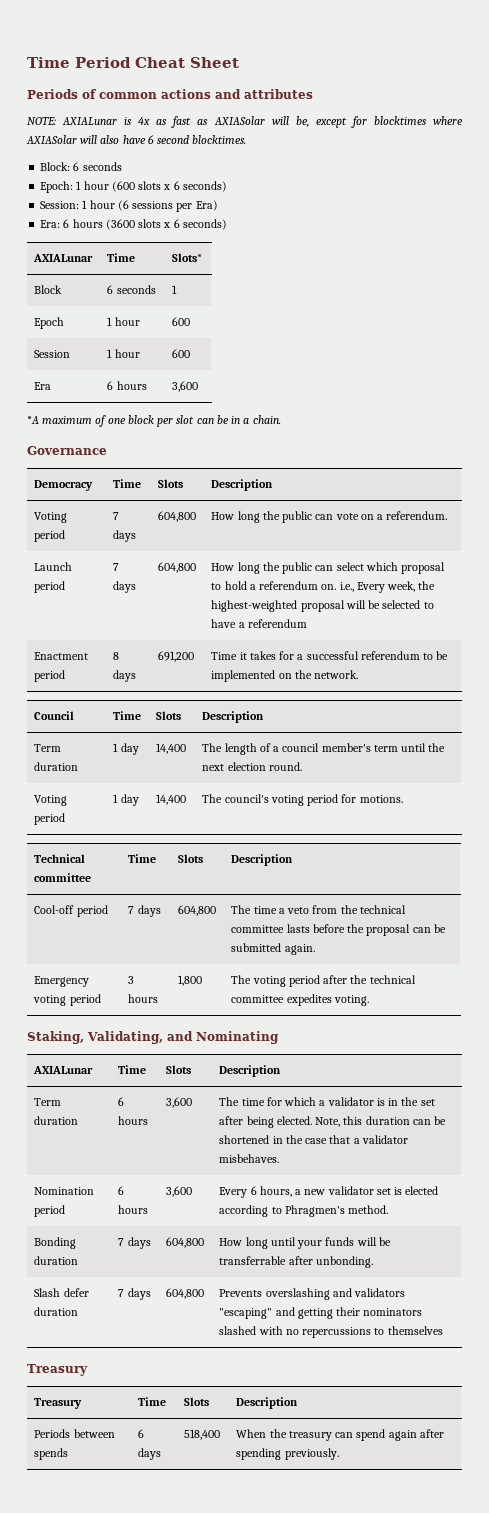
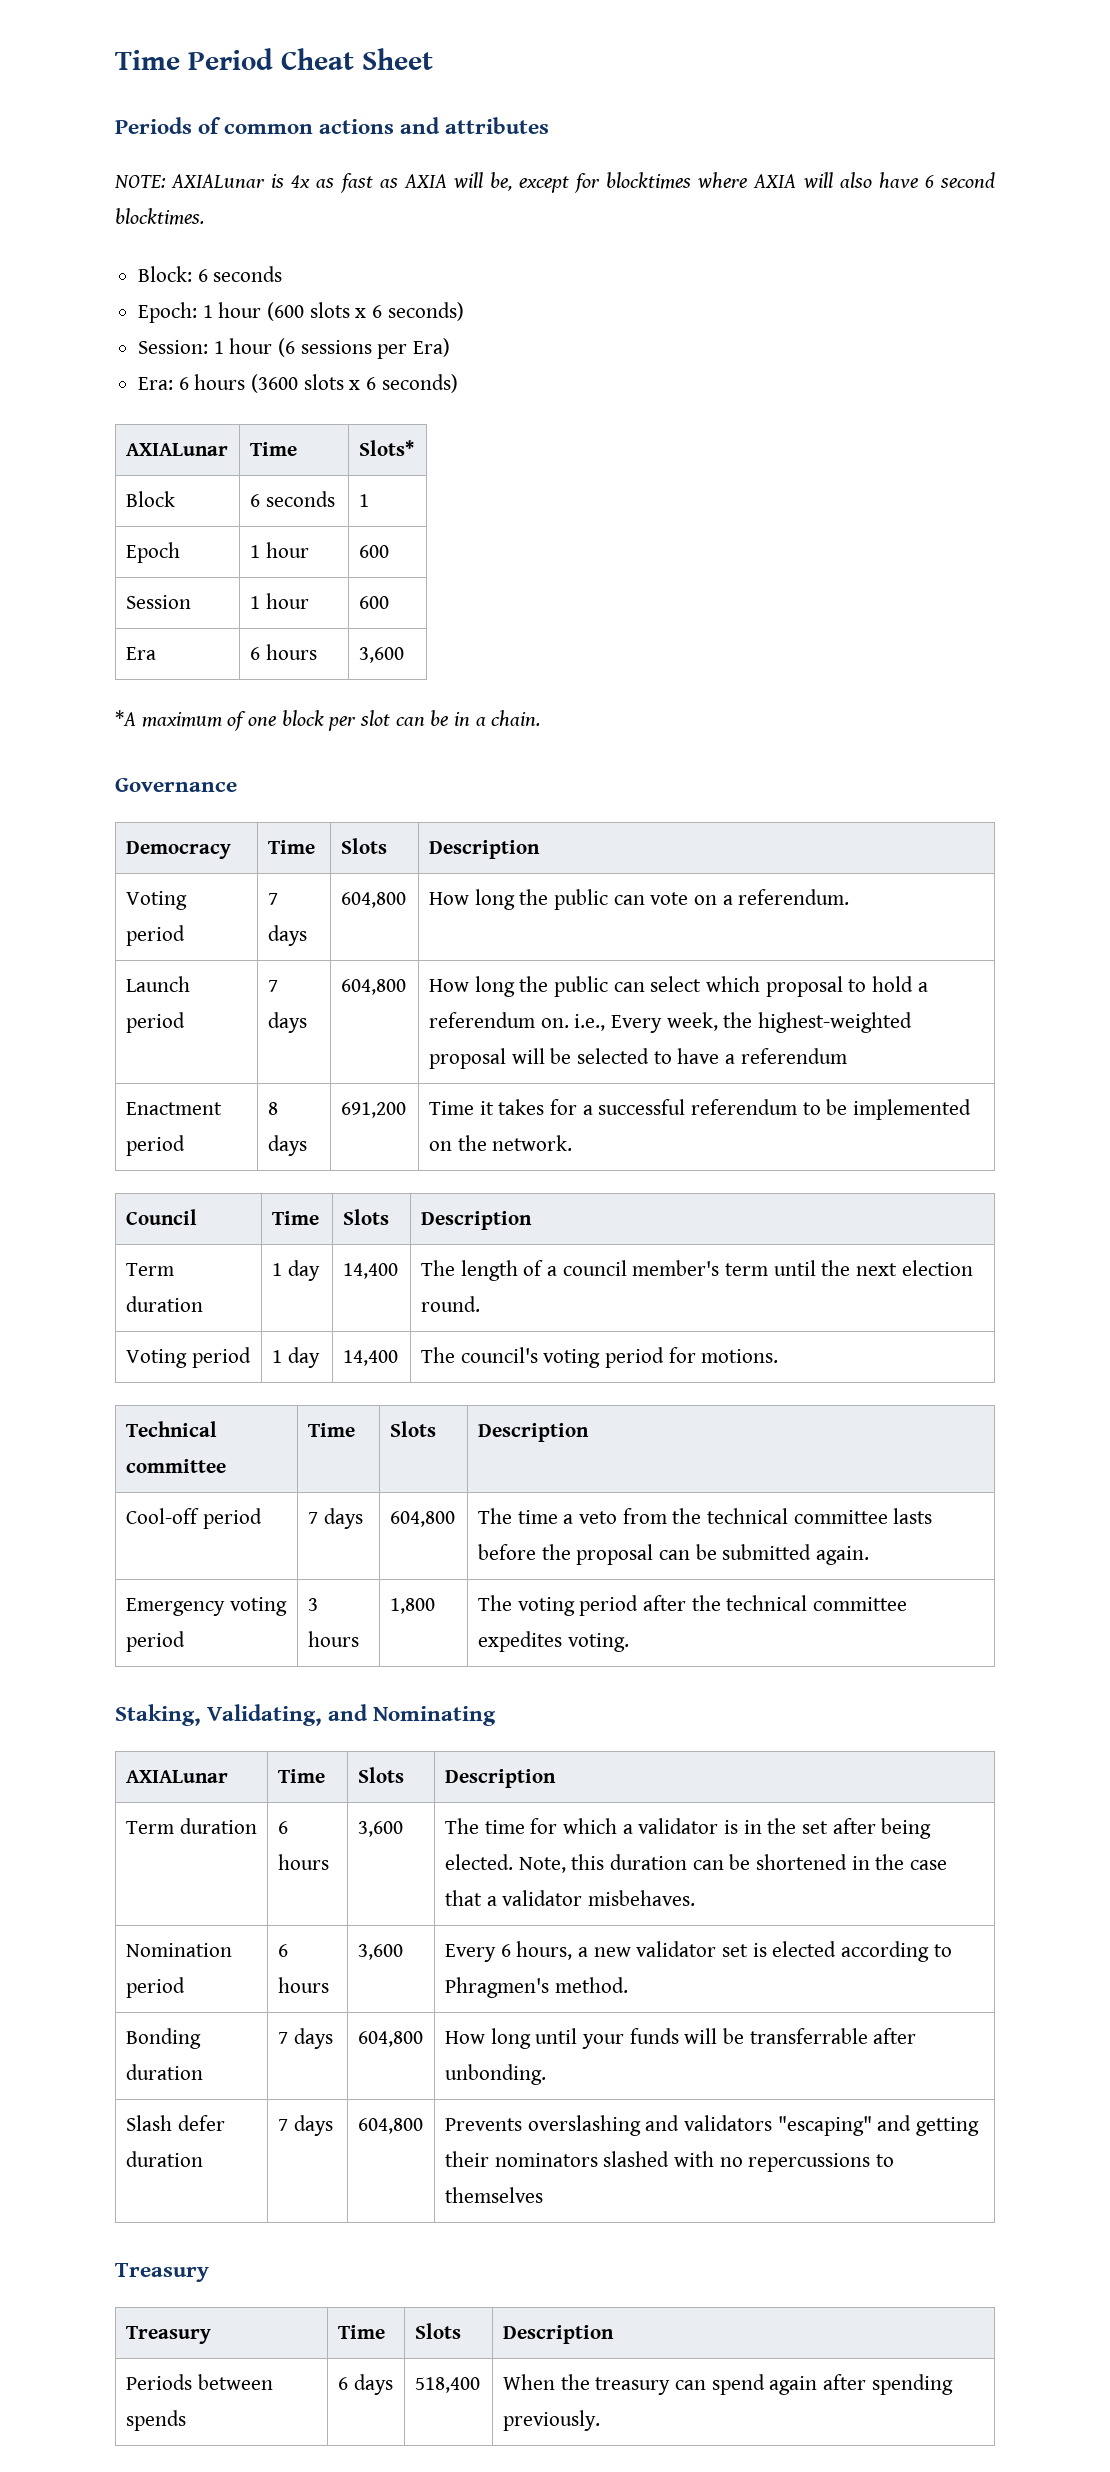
- NOTE: AXIALunar is 4x as fast as AXIASolar will be, except for blocktimes where AXIASolar will also have 6 second blocktimes.
+ NOTE: AXIALunar is 4x as fast as AXIA will be, except for blocktimes where AXIA will also have 6 second blocktimes.

